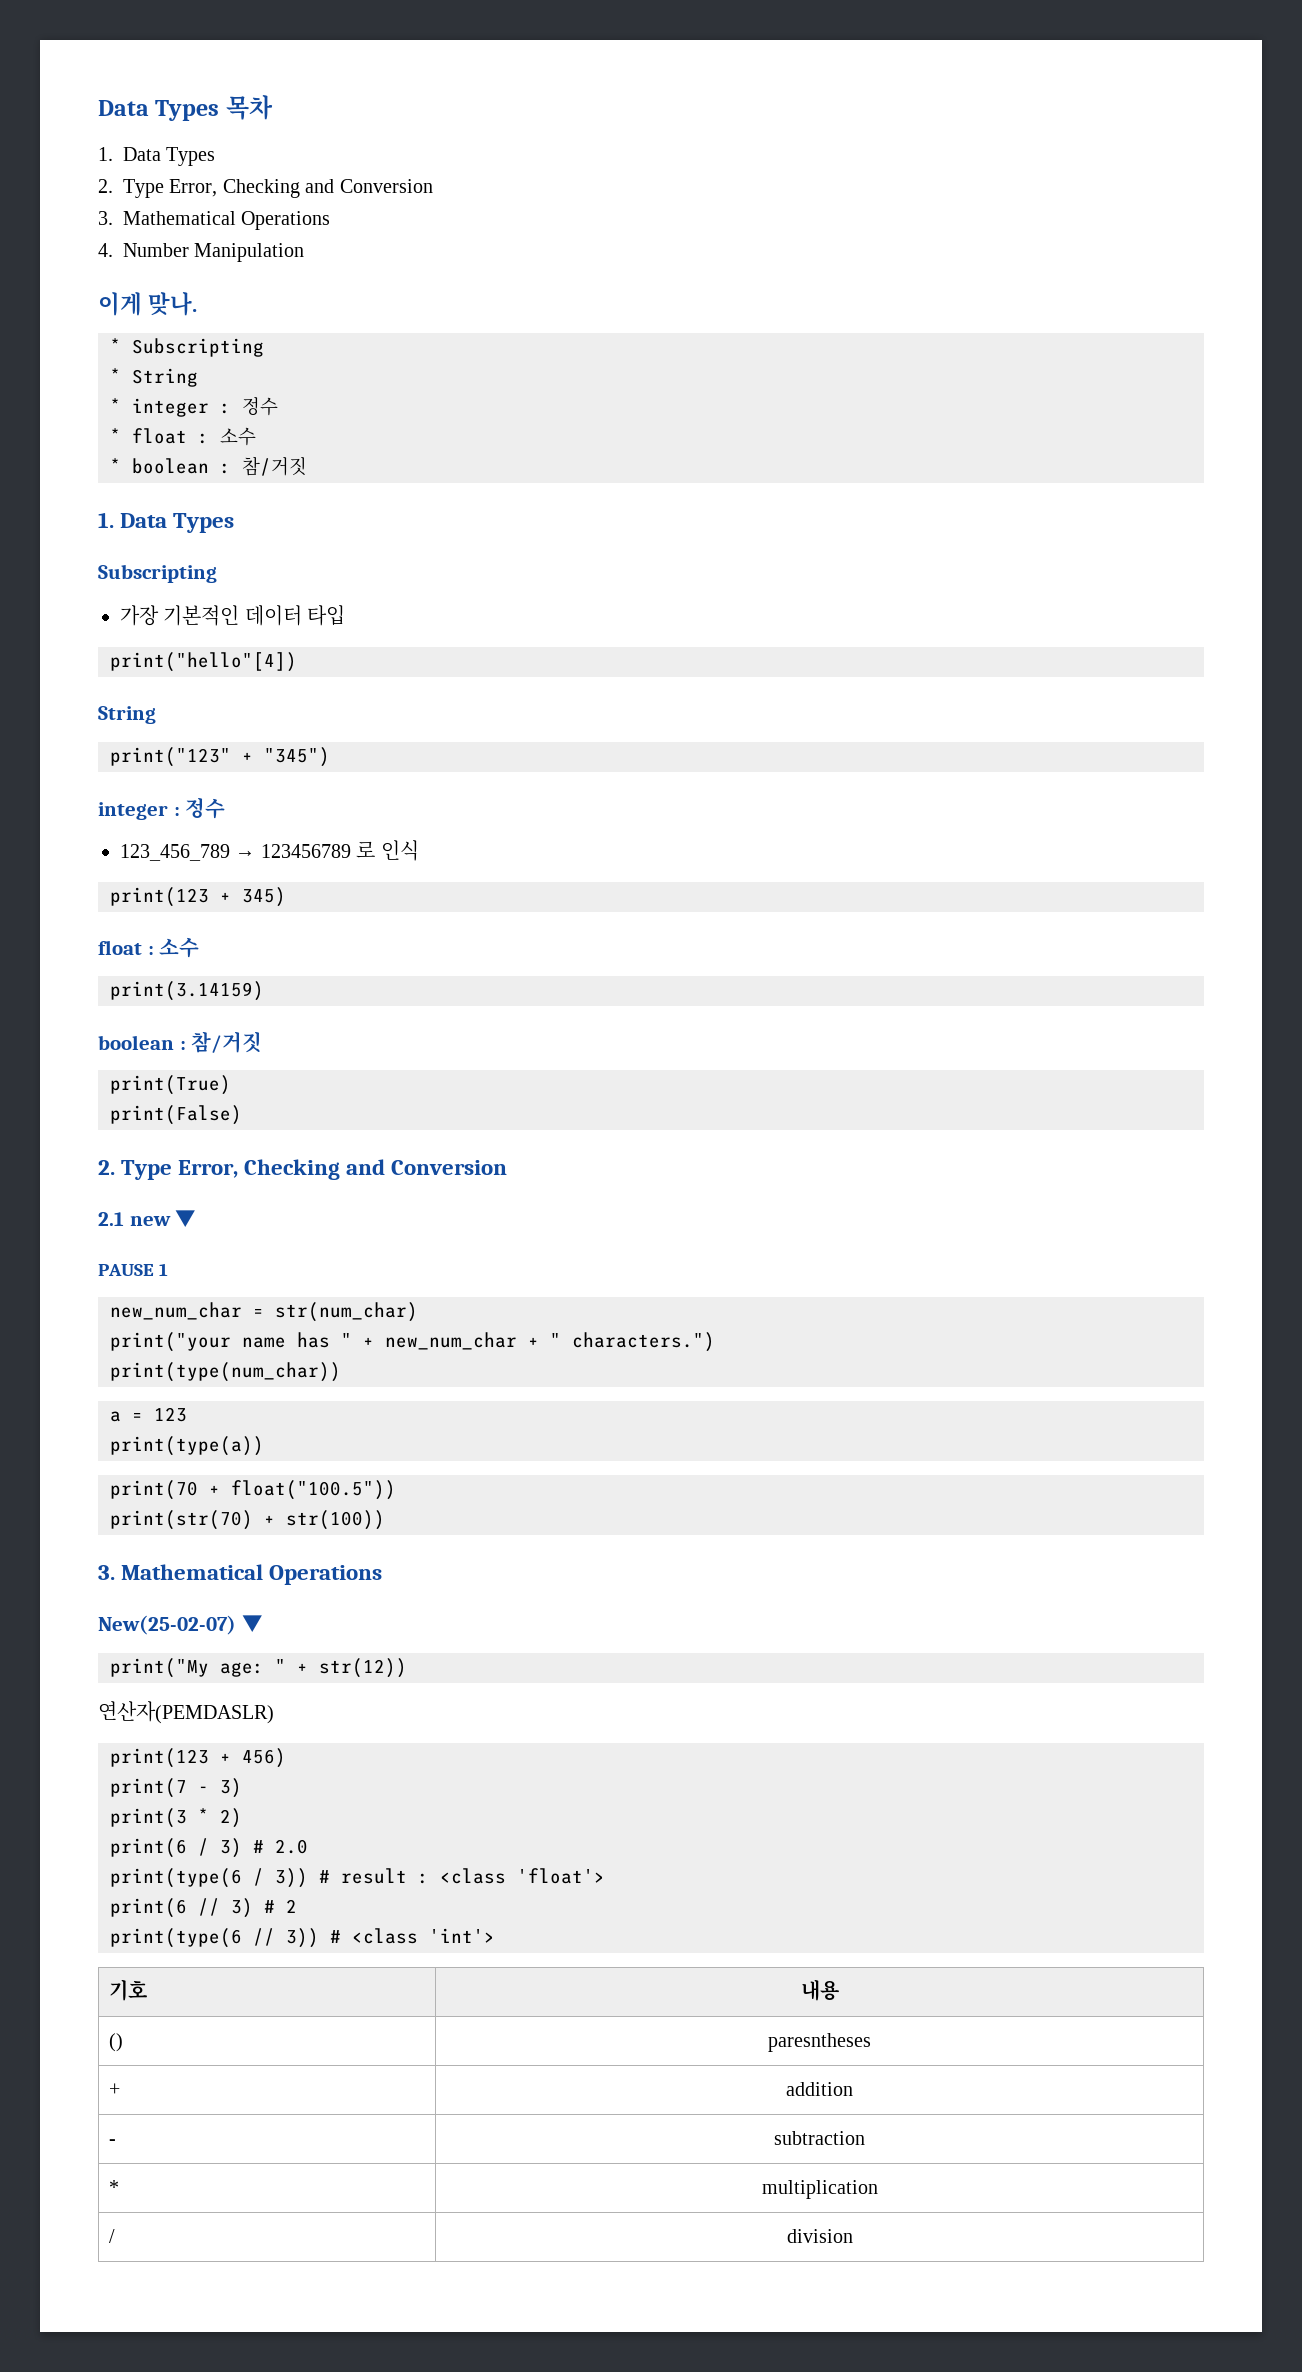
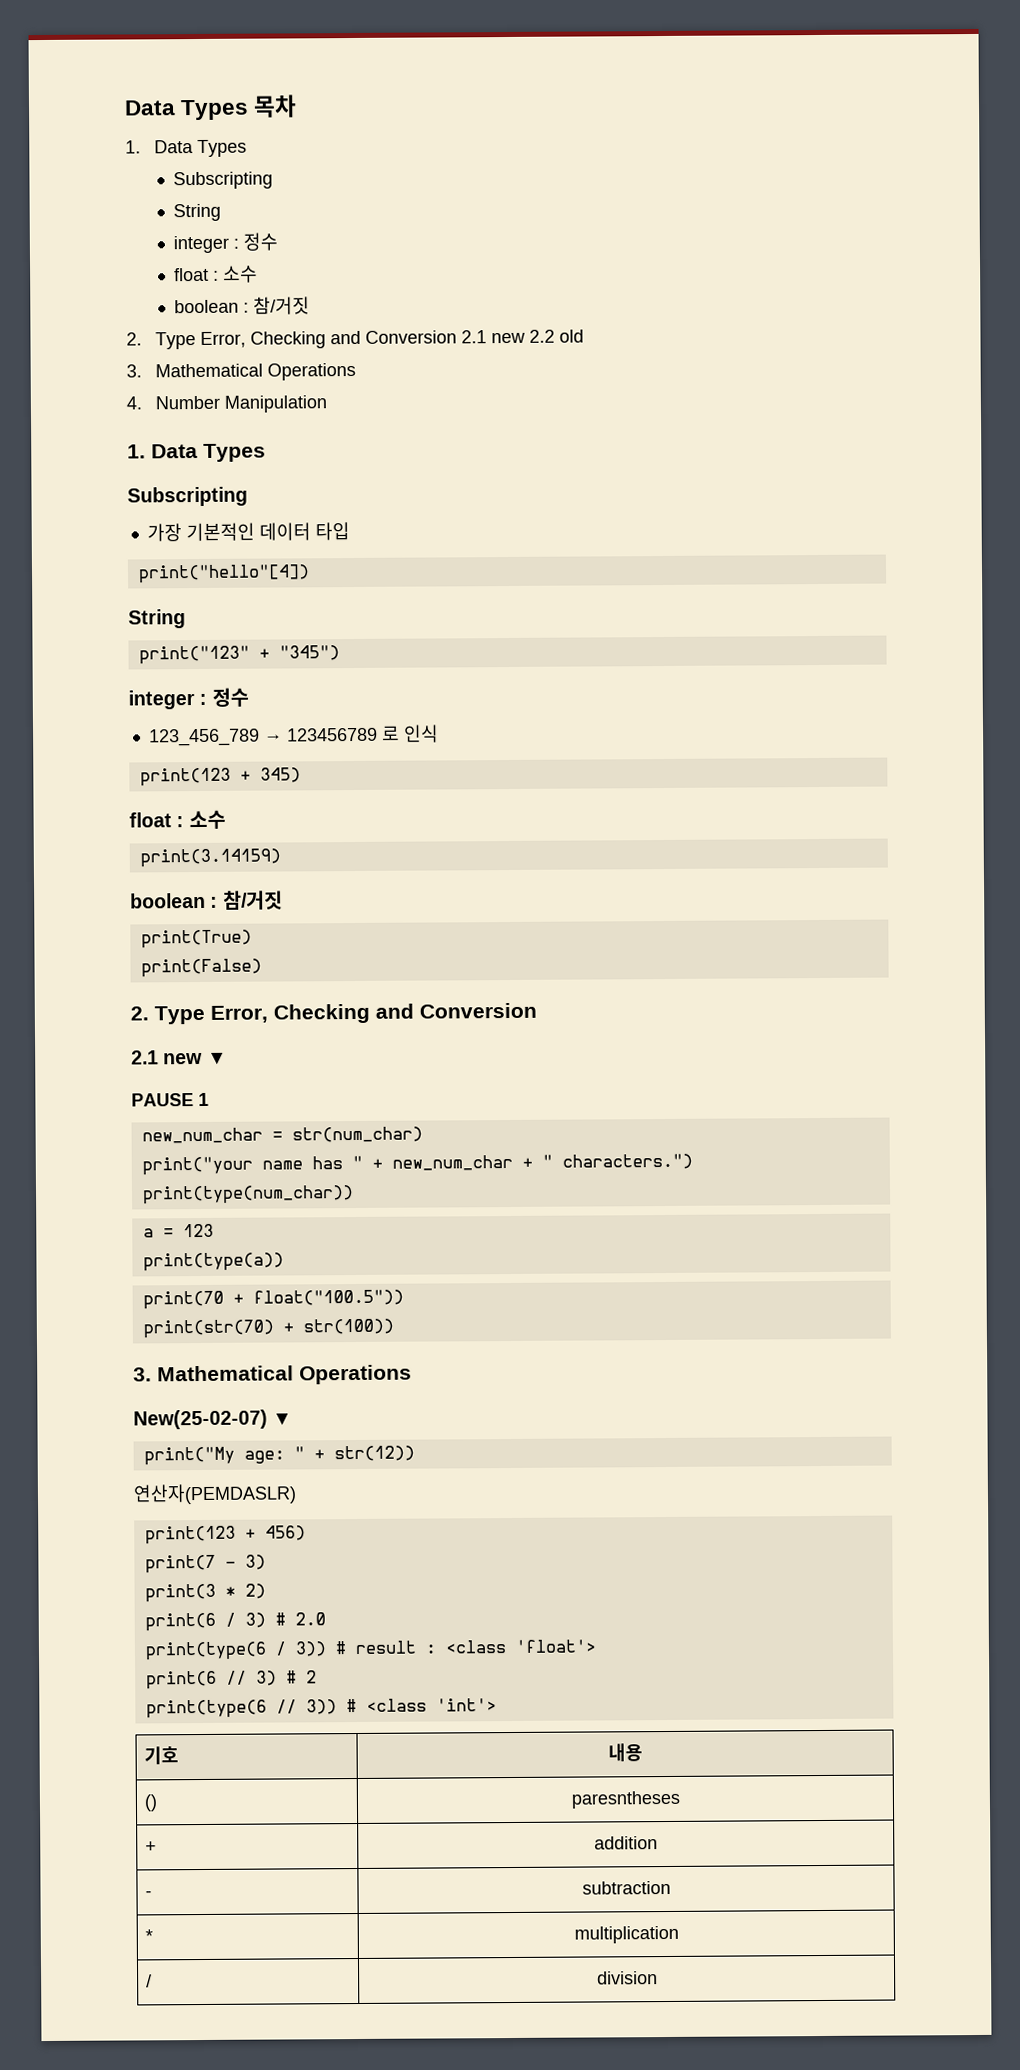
  Data Types 목차
  1. Data Types
- 2. Type Error, Checking and Conversion
+ Subscripting
+ String
+ integer : 정수
+ float : 소수
+ boolean : 참/거짓
+ 2. Type Error, Checking and Conversion 2.1 new 2.2 old
- 이게 맞나.
- * Subscripting
- * String
- * integer : 정수
- * float : 소수
- * boolean : 참/거짓

